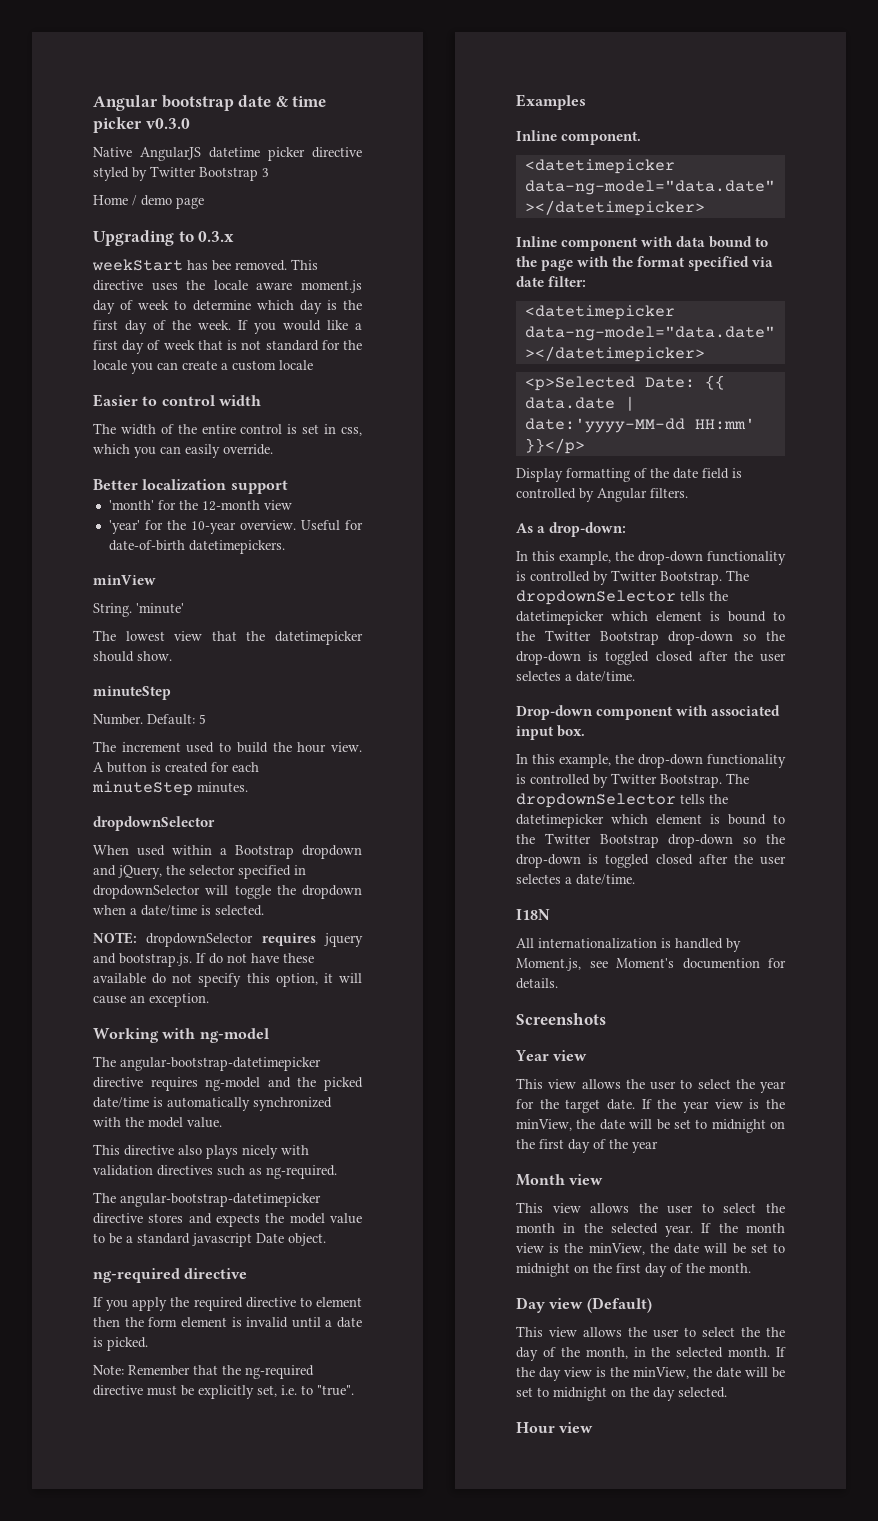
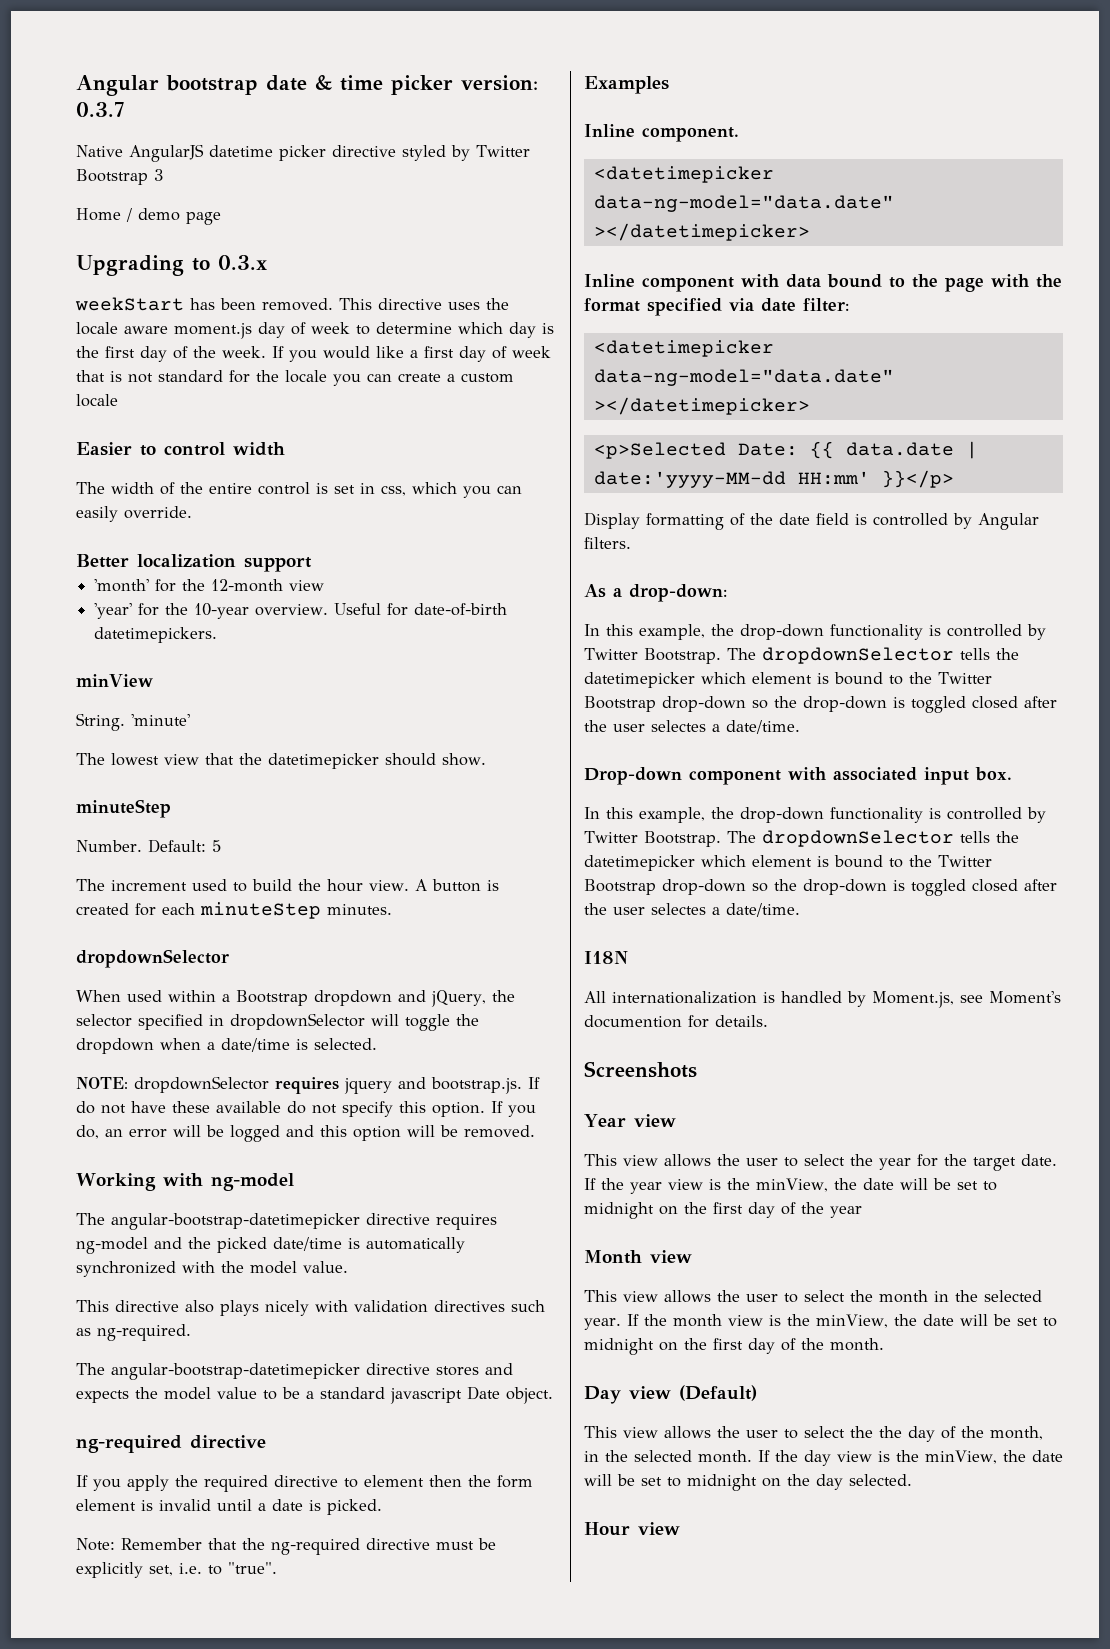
- Angular bootstrap date & time picker v0.3.0
+ Angular bootstrap date & time picker version: 0.3.7
- weekStart has bee removed.
+ weekStart has been removed.
- NOTE: dropdownSelector requires jquery and bootstrap.js. If do not have these available do not specify this option, it will cause an exception.
+ NOTE: dropdownSelector requires jquery and bootstrap.js. If do not have these available do not specify this option. If you do, an error will be logged and this option will be removed.

